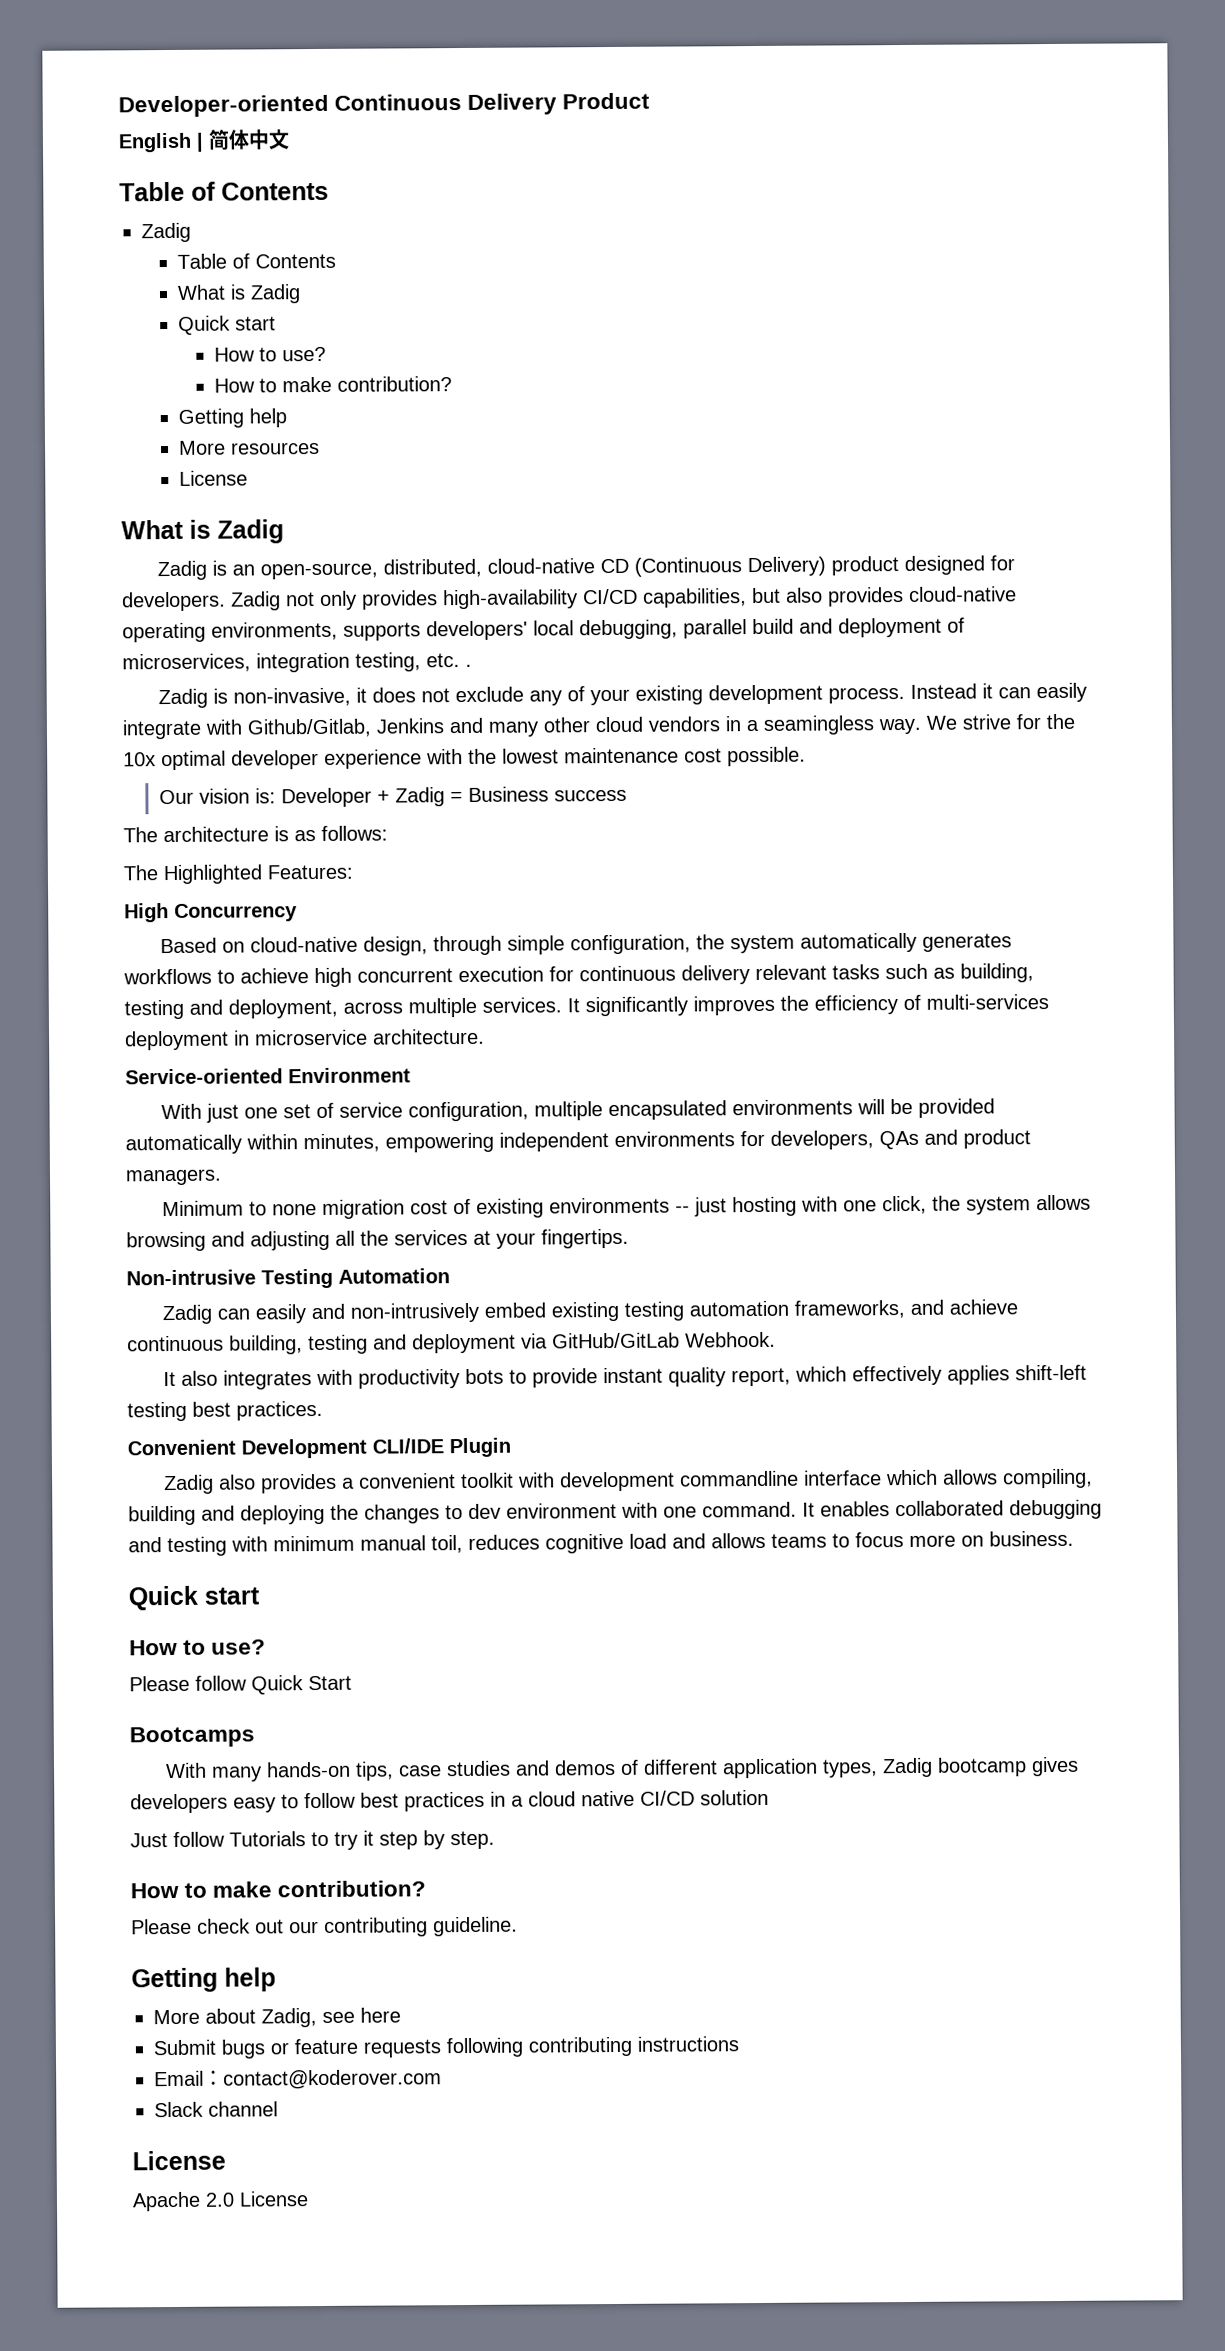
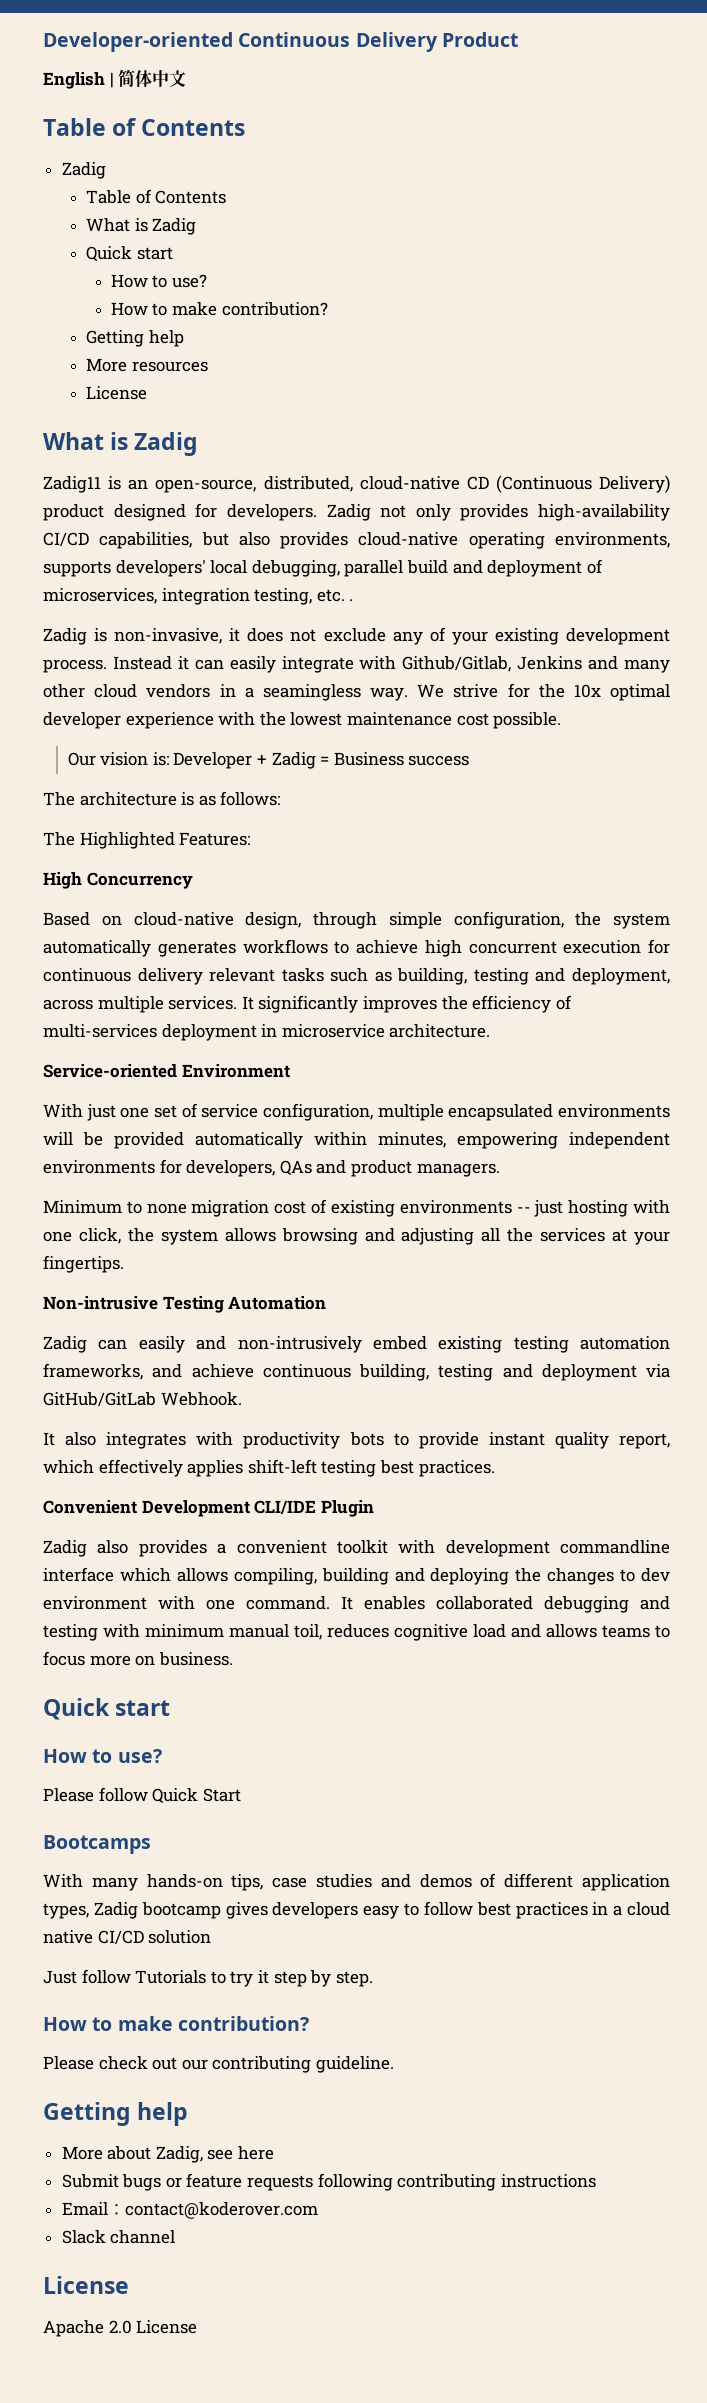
- Zadig is an open-source, distributed, cloud-native CD (Continuous Delivery) product designed for developers.
+ Zadig11 is an open-source, distributed, cloud-native CD (Continuous Delivery) product designed for developers.

